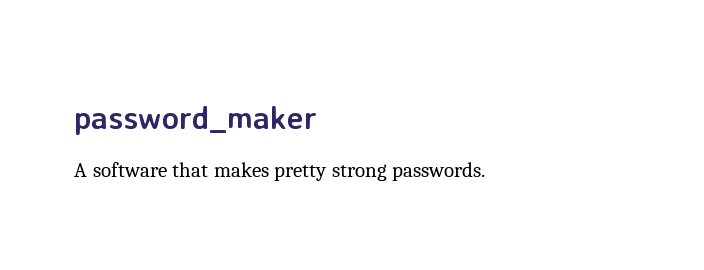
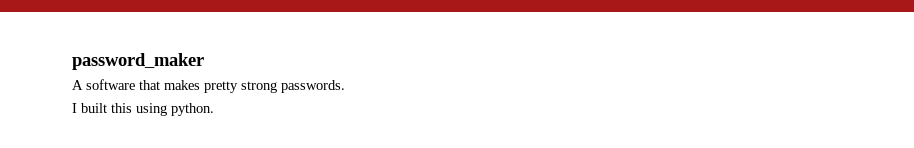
+ I built this using python.

